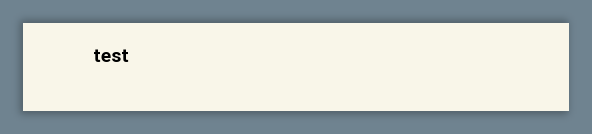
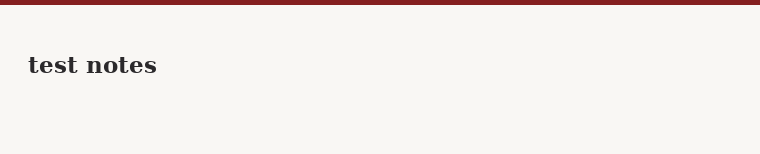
- test
+ test notes

